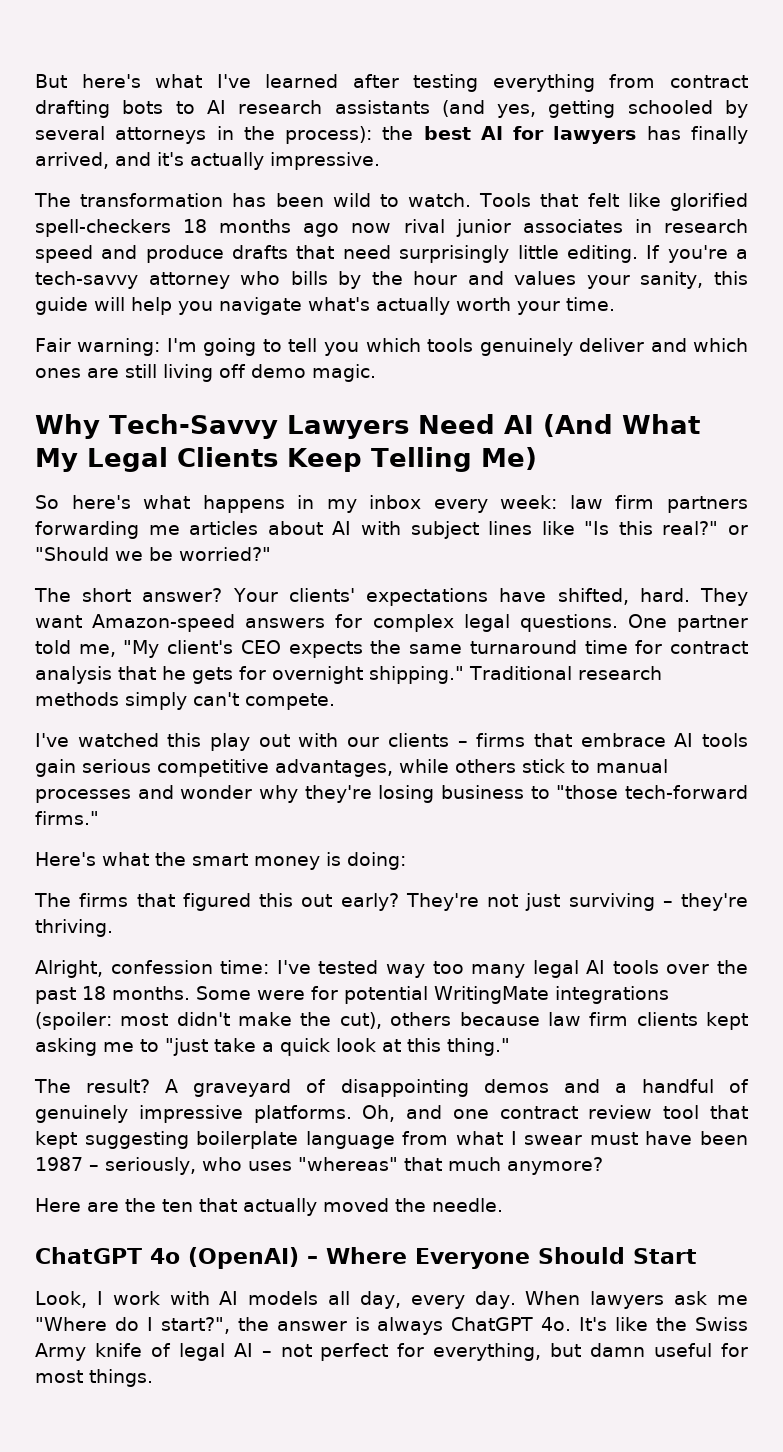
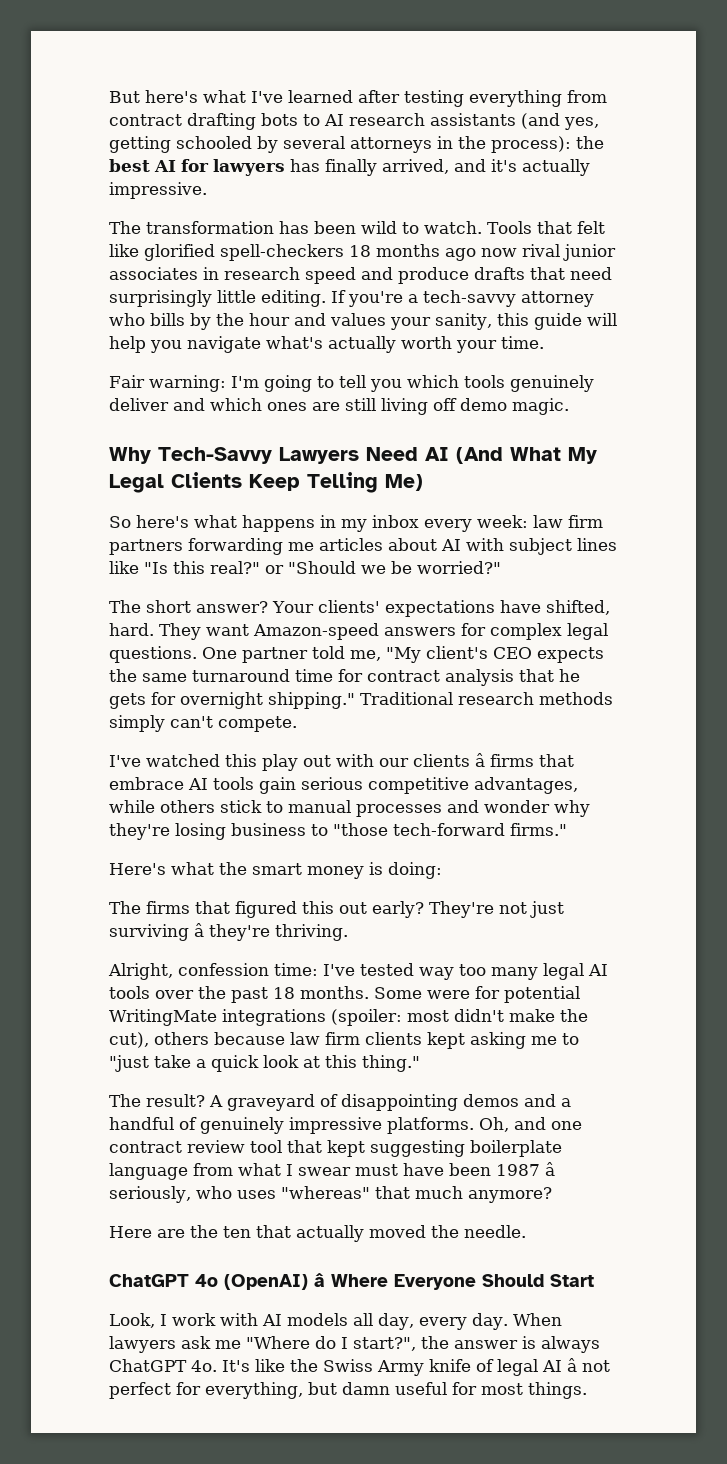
- I've watched this play out with our clients – firms that embrace AI tools gain serious competitive advantages, while others stick to manual processes and wonder why they're losing business to "those tech-forward firms."
+ I've watched this play out with our clients â firms that embrace AI tools gain serious competitive advantages, while others stick to manual processes and wonder why they're losing business to "those tech-forward firms."
- They're not just surviving – they're thriving.
+ They're not just surviving â they're thriving.
- Oh, and one contract review tool that kept suggesting boilerplate language from what I swear must have been 1987 – seriously, who uses "whereas" that much anymore?
+ Oh, and one contract review tool that kept suggesting boilerplate language from what I swear must have been 1987 â seriously, who uses "whereas" that much anymore?
- ChatGPT 4o (OpenAI) – Where Everyone Should Start
+ ChatGPT 4o (OpenAI) â Where Everyone Should Start
- It's like the Swiss Army knife of legal AI – not perfect for everything, but damn useful for most things.
+ It's like the Swiss Army knife of legal AI â not perfect for everything, but damn useful for most things.

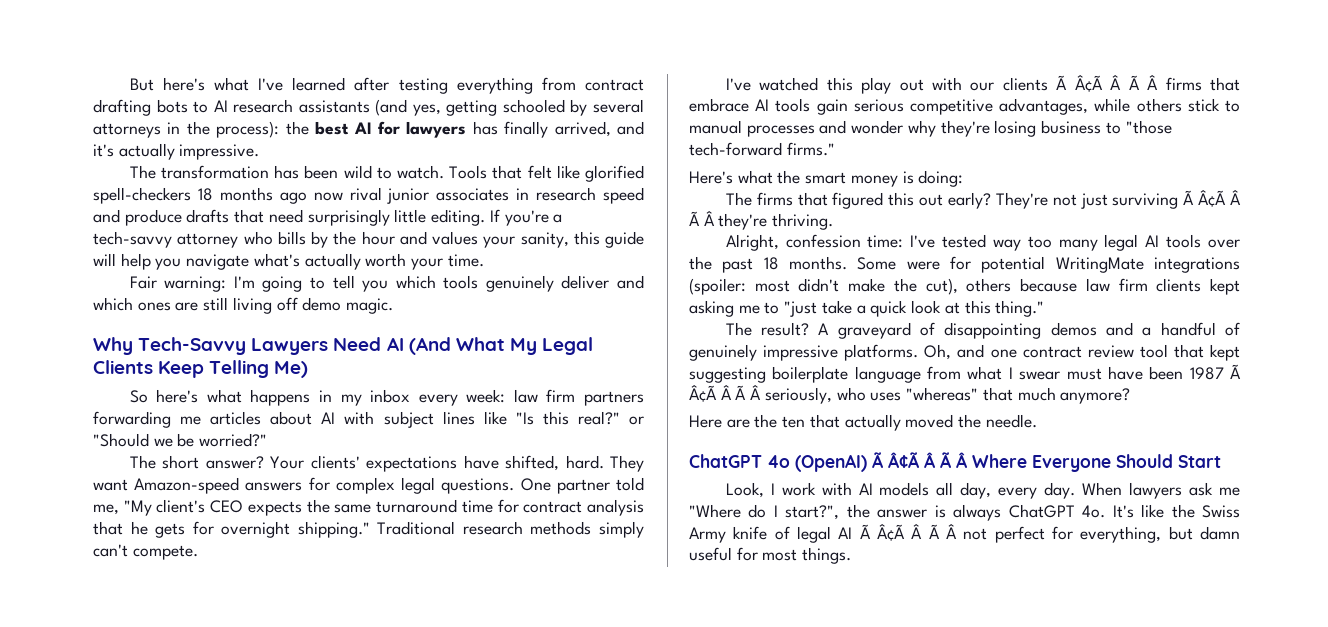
- I've watched this play out with our clients â firms that embrace AI tools gain serious competitive advantages, while others stick to manual processes and wonder why they're losing business to "those tech-forward firms."
+ I've watched this play out with our clients Ã Â¢Ã Â Ã Â firms that embrace AI tools gain serious competitive advantages, while others stick to manual processes and wonder why they're losing business to "those tech-forward firms."
- They're not just surviving â they're thriving.
+ They're not just surviving Ã Â¢Ã Â Ã Â they're thriving.
- Oh, and one contract review tool that kept suggesting boilerplate language from what I swear must have been 1987 â seriously, who uses "whereas" that much anymore?
+ Oh, and one contract review tool that kept suggesting boilerplate language from what I swear must have been 1987 Ã Â¢Ã Â Ã Â seriously, who uses "whereas" that much anymore?
- ChatGPT 4o (OpenAI) â Where Everyone Should Start
+ ChatGPT 4o (OpenAI) Ã Â¢Ã Â Ã Â Where Everyone Should Start
- It's like the Swiss Army knife of legal AI â not perfect for everything, but damn useful for most things.
+ It's like the Swiss Army knife of legal AI Ã Â¢Ã Â Ã Â not perfect for everything, but damn useful for most things.

